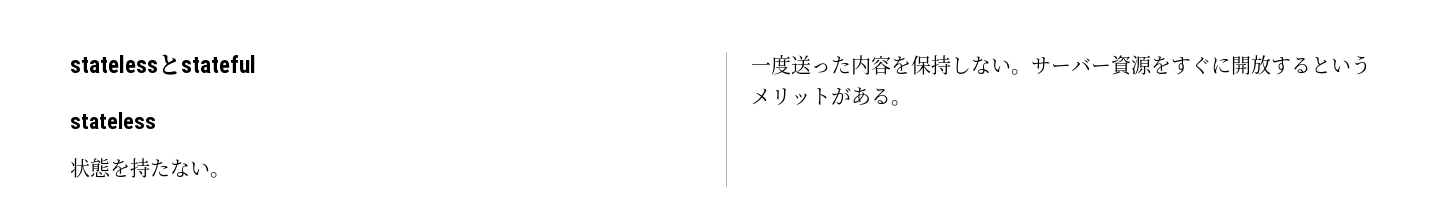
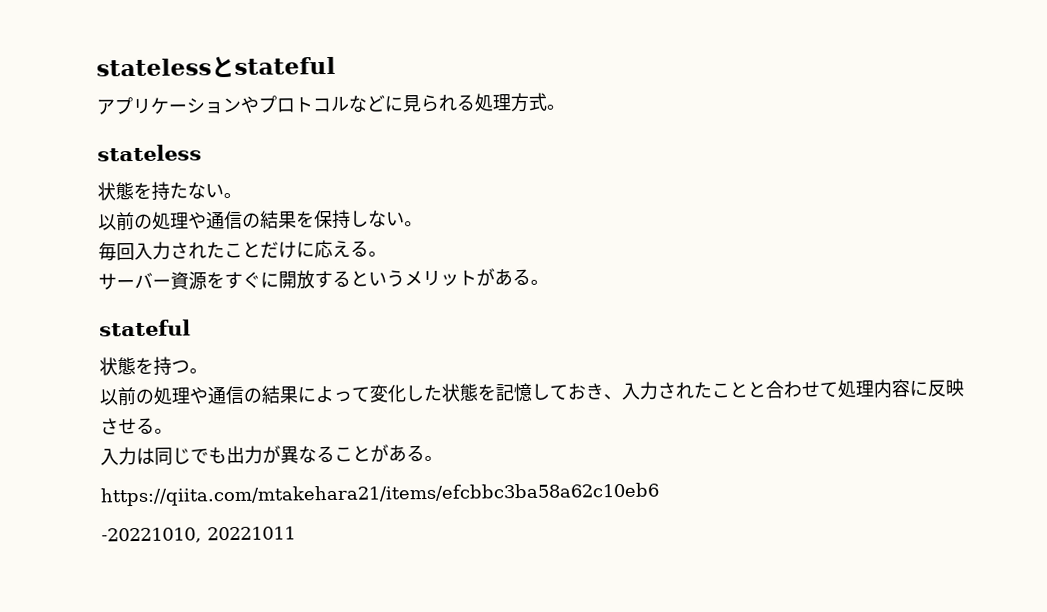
+ アプリケーションやプロトコルなどに見られる処理方式。
- 一度送った内容を保持しない。サーバー資源をすぐに開放するというメリットがある。
+ 以前の処理や通信の結果を保持しない。
+ 毎回入力されたことだけに応える。
+ サーバー資源をすぐに開放するというメリットがある。
+ stateful
+ 状態を持つ。
+ 以前の処理や通信の結果によって変化した状態を記憶しておき、入力されたことと合わせて処理内容に反映させる。
+ 入力は同じでも出力が異なることがある。
+ https://qiita.com/mtakehara21/items/efcbbc3ba58a62c10eb6
+ -20221010, 20221011

